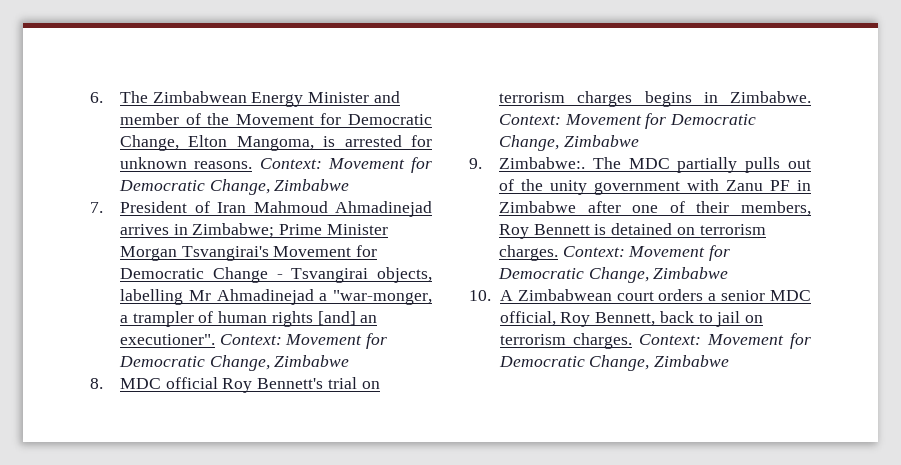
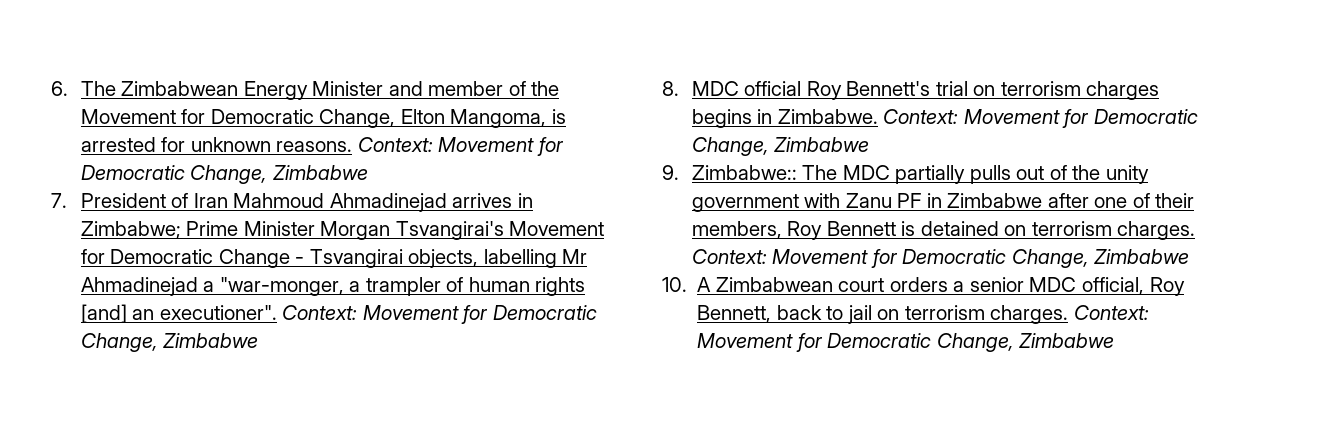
- 9. Zimbabwe:. The MDC partially pulls out of the unity government with Zanu PF in Zimbabwe after one of their members, Roy Bennett is detained on terrorism charges.
+ 9. Zimbabwe:: The MDC partially pulls out of the unity government with Zanu PF in Zimbabwe after one of their members, Roy Bennett is detained on terrorism charges.

